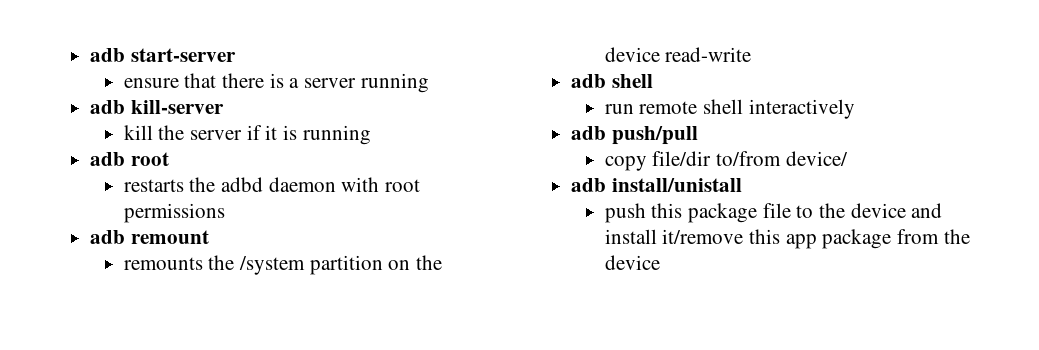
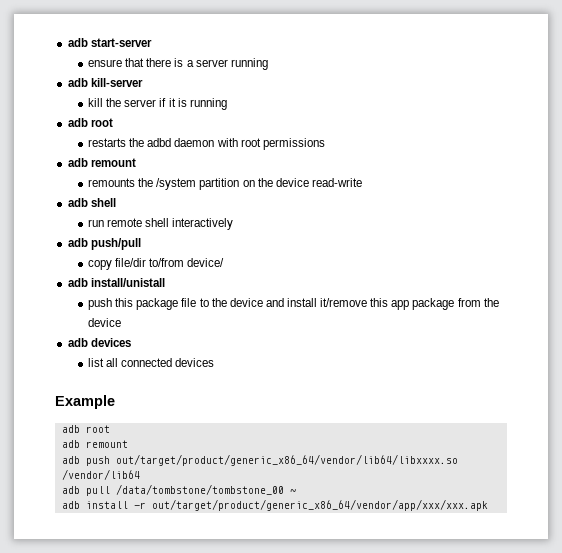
+ adb devices
+ list all connected devices
+ Example
+ adb root
+ adb remount
+ adb push out/target/product/generic_x86_64/vendor/lib64/libxxxx.so /vendor/lib64
+ adb pull /data/tombstone/tombstone_00 ~
+ adb install -r out/target/product/generic_x86_64/vendor/app/xxx/xxx.apk

